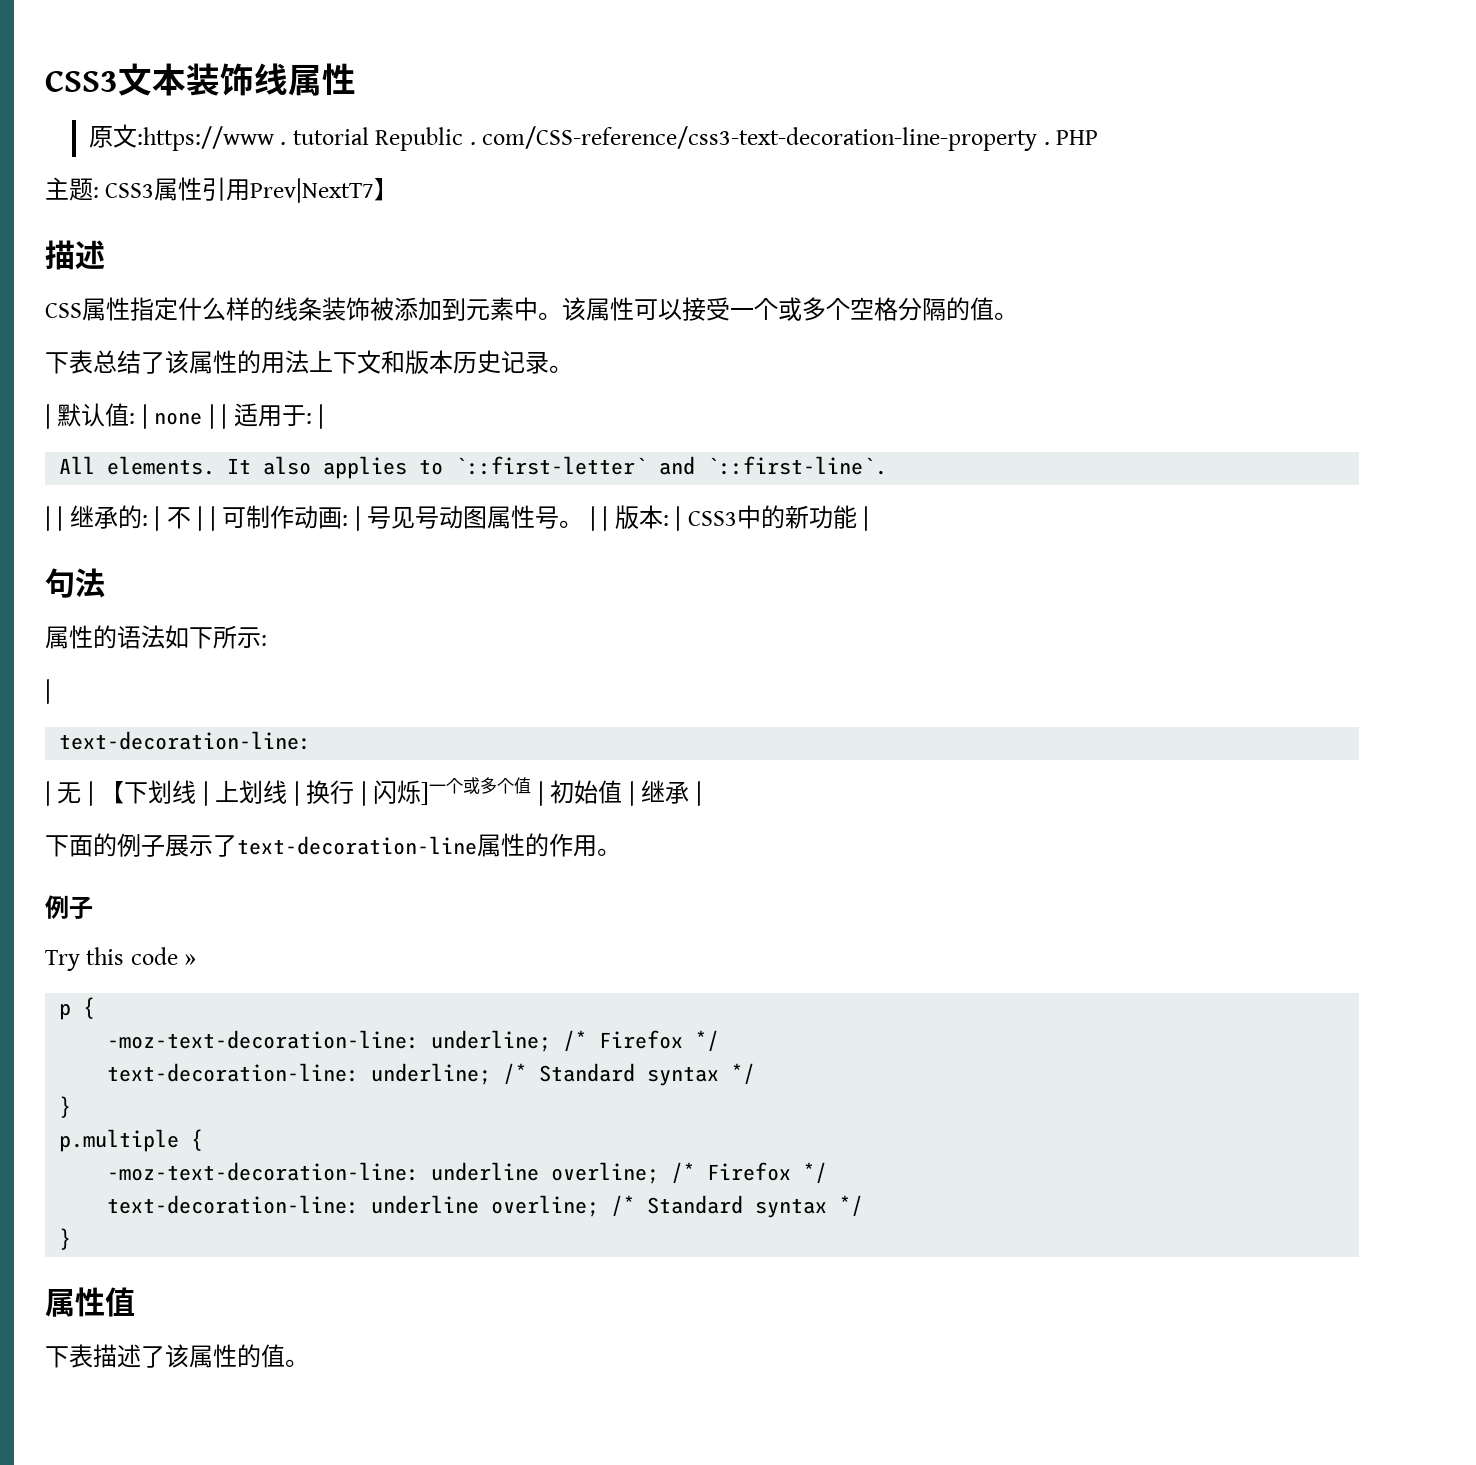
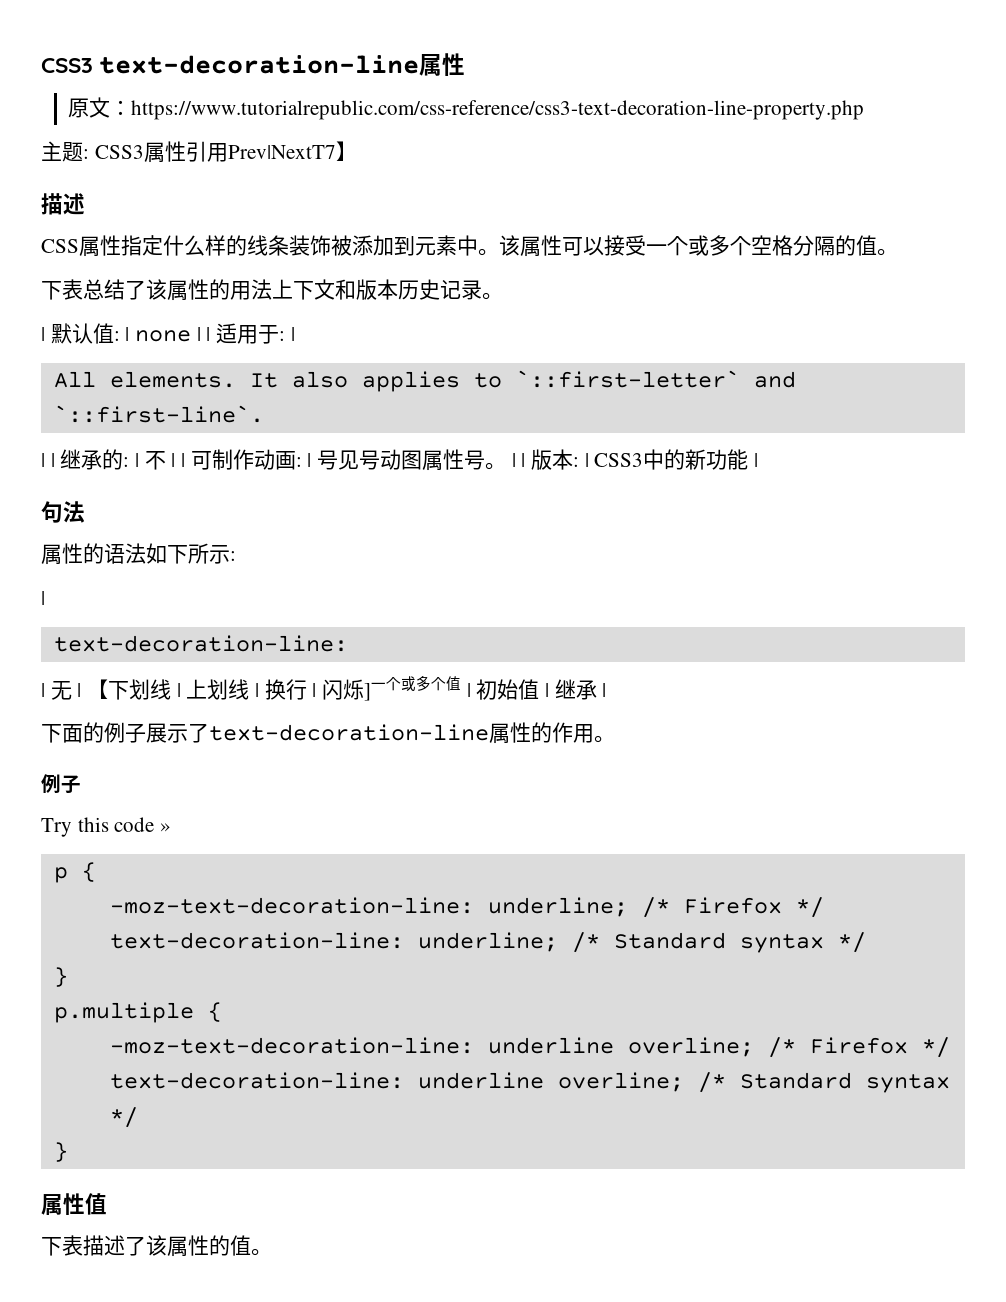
- CSS3文本装饰线属性
+ CSS3 text-decoration-line属性
- 原文:https://www . tutorial Republic . com/CSS-reference/css3-text-decoration-line-property . PHP
+ 原文：https://www.tutorialrepublic.com/css-reference/css3-text-decoration-line-property.php

